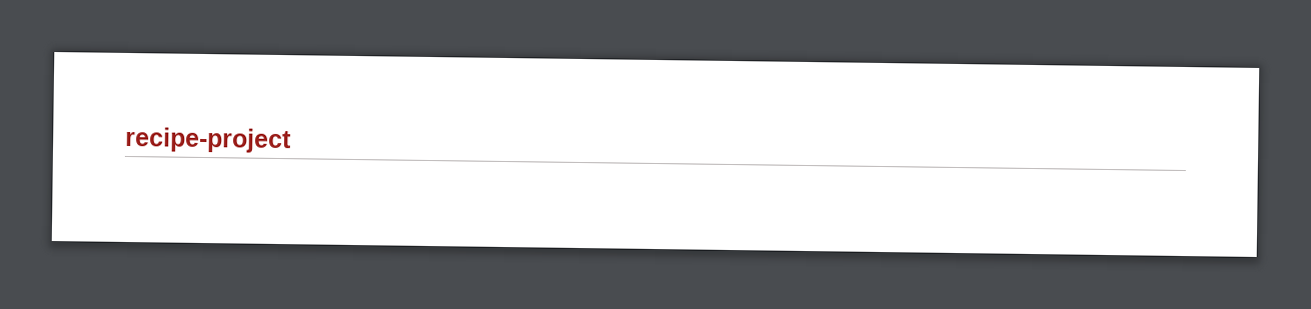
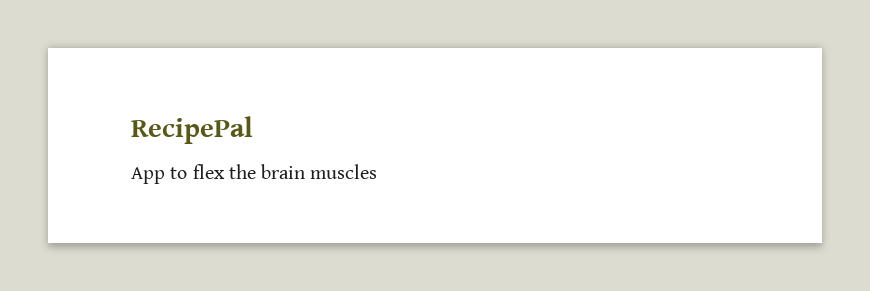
- recipe-project
+ RecipePal
+ App to flex the brain muscles

